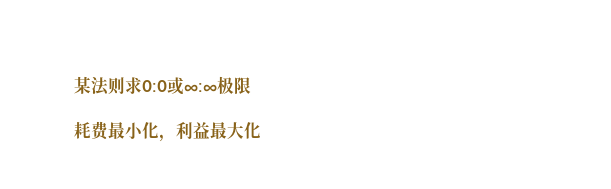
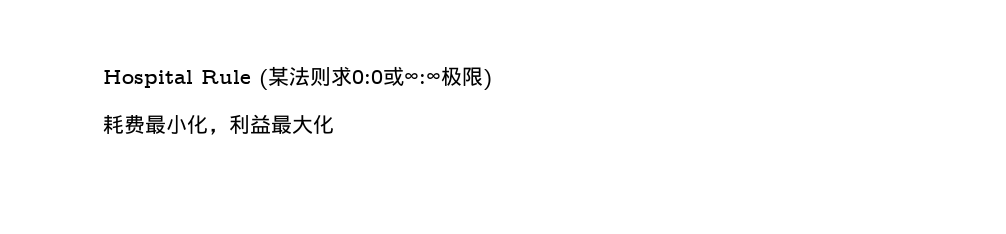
- 某法则求0:0或∞:∞极限
+ Hospital Rule (某法则求0:0或∞:∞极限)

